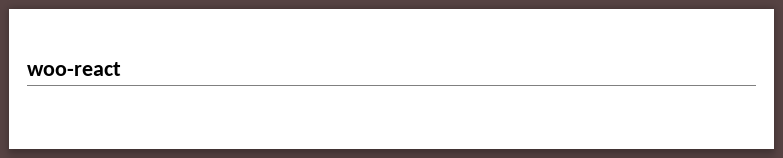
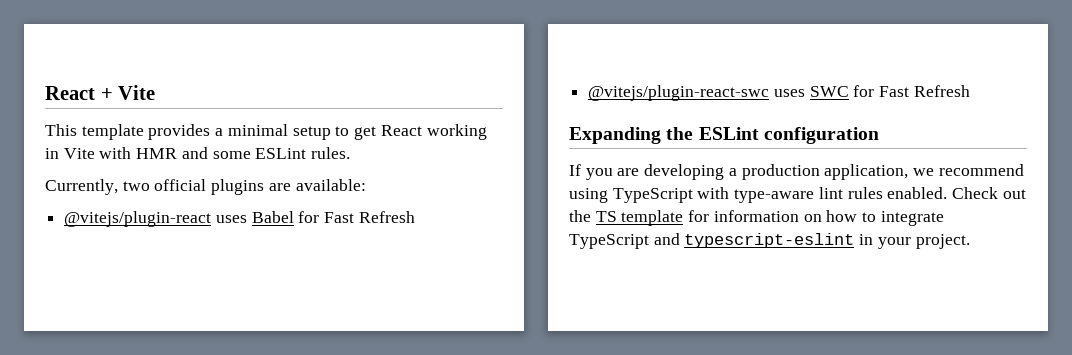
- woo-react
+ React + Vite
+ This template provides a minimal setup to get React working in Vite with HMR and some ESLint rules.
+ Currently, two official plugins are available:
+ @vitejs/plugin-react uses Babel for Fast Refresh
+ @vitejs/plugin-react-swc uses SWC for Fast Refresh
+ Expanding the ESLint configuration
+ If you are developing a production application, we recommend using TypeScript with type-aware lint rules enabled. Check out the TS template for information on how to integrate TypeScript and typescript-eslint in your project.

